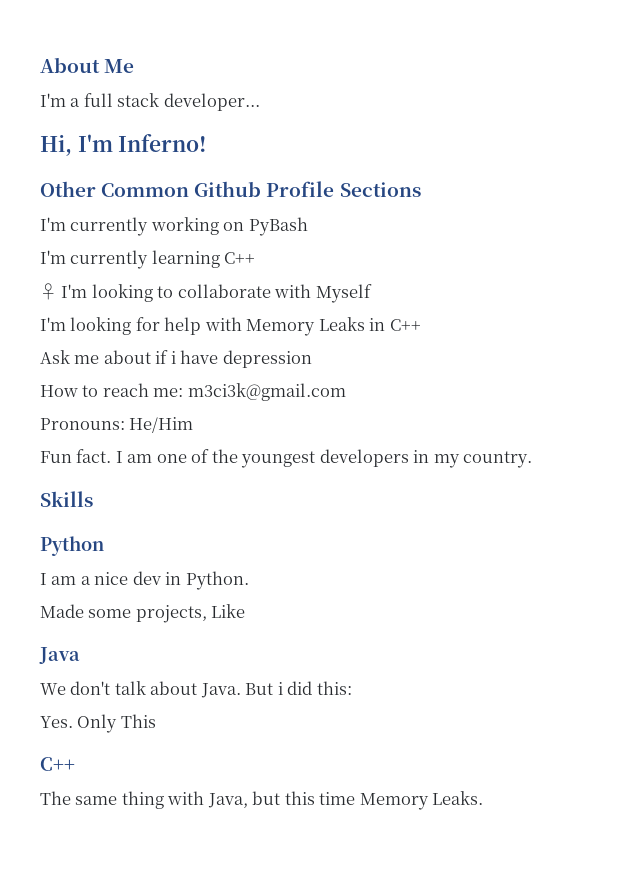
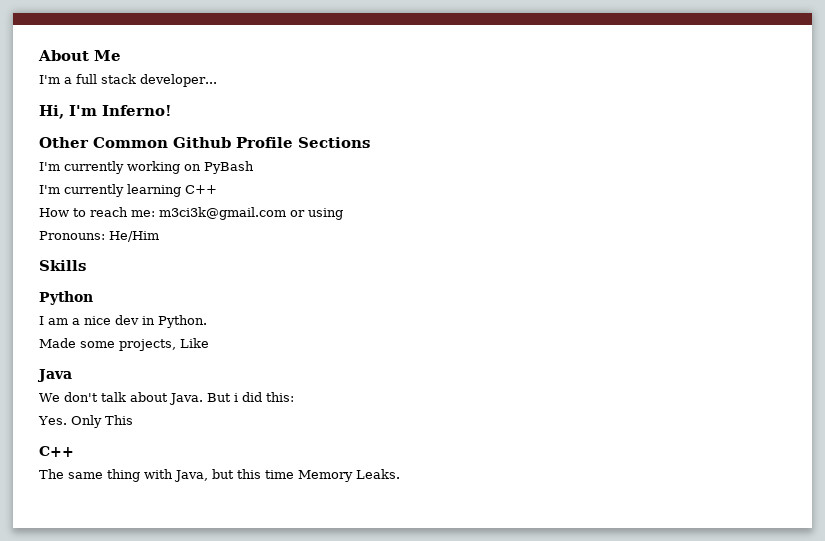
- ♀ I'm looking to collaborate with Myself
- I'm looking for help with Memory Leaks in C++
- Ask me about if i have depression
- How to reach me: m3ci3k@gmail.com
+ How to reach me: m3ci3k@gmail.com or using
- Fun fact. I am one of the youngest developers in my country.

